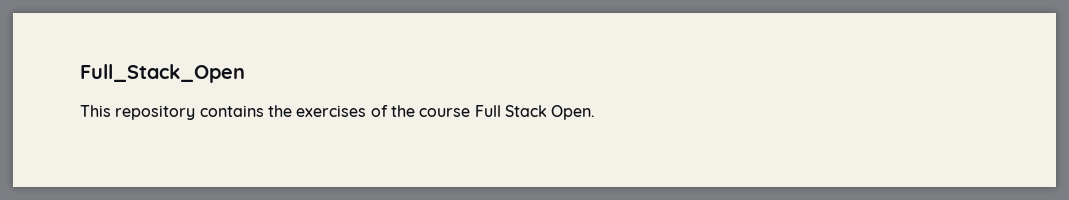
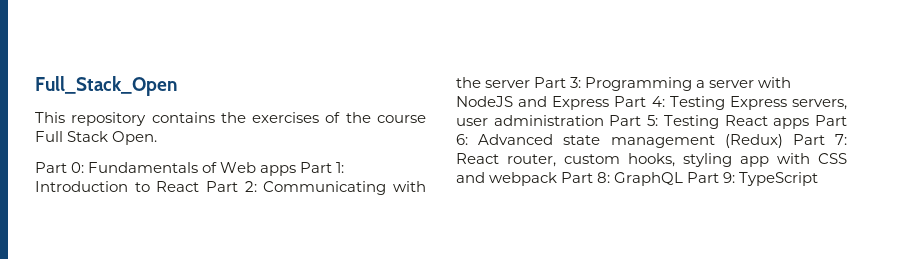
+ Part 0: Fundamentals of Web apps Part 1: Introduction to React Part 2: Communicating with the server Part 3: Programming a server with NodeJS and Express Part 4: Testing Express servers, user administration Part 5: Testing React apps Part 6: Advanced state management (Redux) Part 7: React router, custom hooks, styling app with CSS and webpack Part 8: GraphQL Part 9: TypeScript

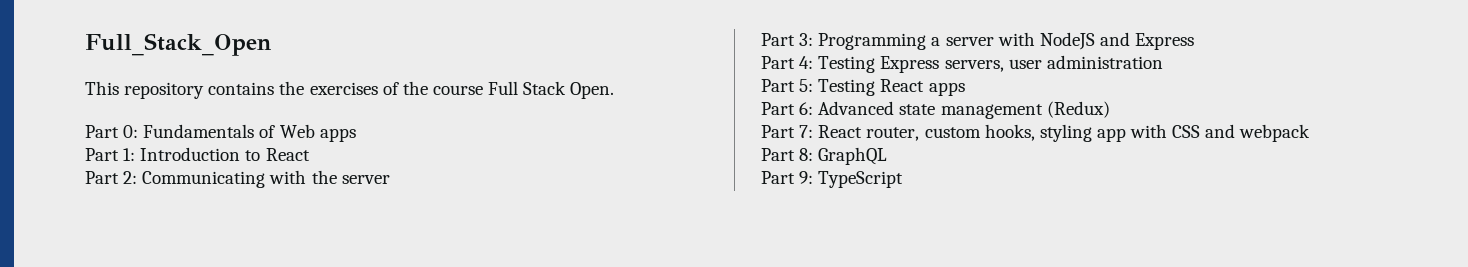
- Fundamentals of Web apps Part 1:
+ Fundamentals of Web apps
+ Part 1:
- Introduction to React Part 2:
+ Introduction to React
+ Part 2:
- Communicating with the server Part 3:
+ Communicating with the server
+ Part 3:
- Programming a server with NodeJS and Express Part 4:
+ Programming a server with NodeJS and Express
+ Part 4:
- Testing Express servers, user administration Part 5:
+ Testing Express servers, user administration
+ Part 5:
- Testing React apps Part 6:
+ Testing React apps
+ Part 6:
- Advanced state management (Redux) Part 7:
+ Advanced state management (Redux)
+ Part 7:
- React router, custom hooks, styling app with CSS and webpack Part 8:
+ React router, custom hooks, styling app with CSS and webpack
+ Part 8:
- GraphQL Part 9:
+ GraphQL
+ Part 9:

